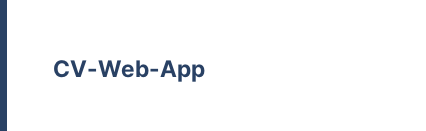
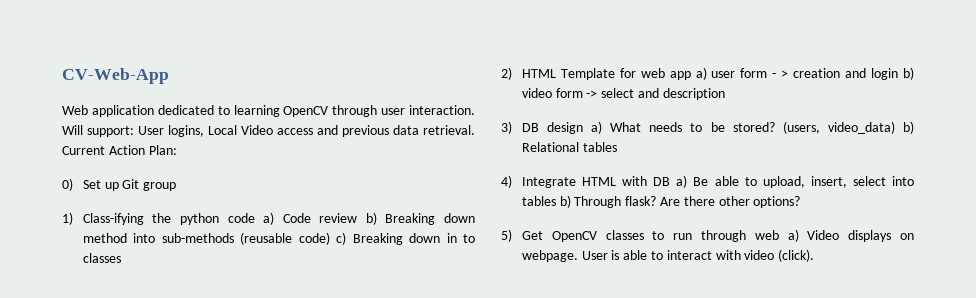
+ Web application dedicated to learning OpenCV through user interaction. Will support: User logins, Local Video access and previous data retrieval. Current Action Plan:
+ 0) Set up Git group
+ 1) Class-ifying the python code a) Code review b) Breaking down method into sub-methods (reusable code) c) Breaking down in to classes
+ 2) HTML Template for web app a) user form - > creation and login b) video form -> select and description
+ 3) DB design a) What needs to be stored? (users, video_data) b) Relational tables
+ 4) Integrate HTML with DB a) Be able to upload, insert, select into tables b) Through flask? Are there other options?
+ 5) Get OpenCV classes to run through web a) Video displays on webpage. User is able to interact with video (click).

